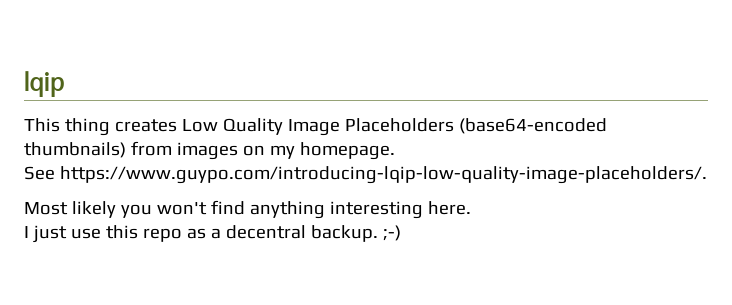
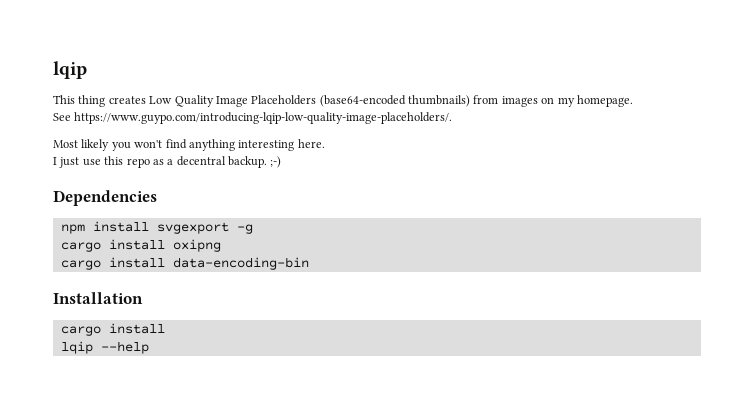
+ Dependencies
+ npm install svgexport -g
+ cargo install oxipng
+ cargo install data-encoding-bin
+ Installation
+ cargo install
+ lqip --help

